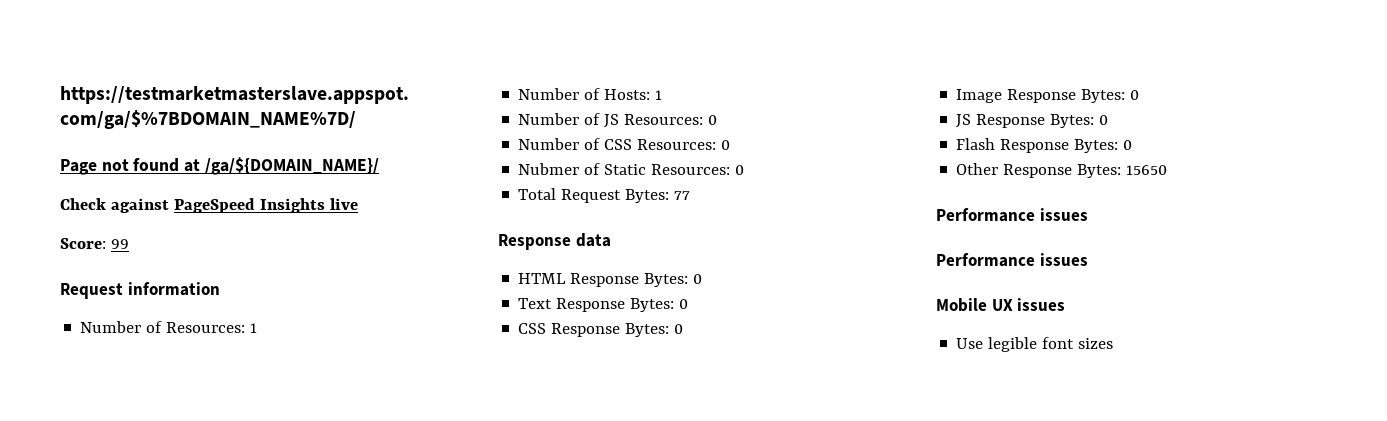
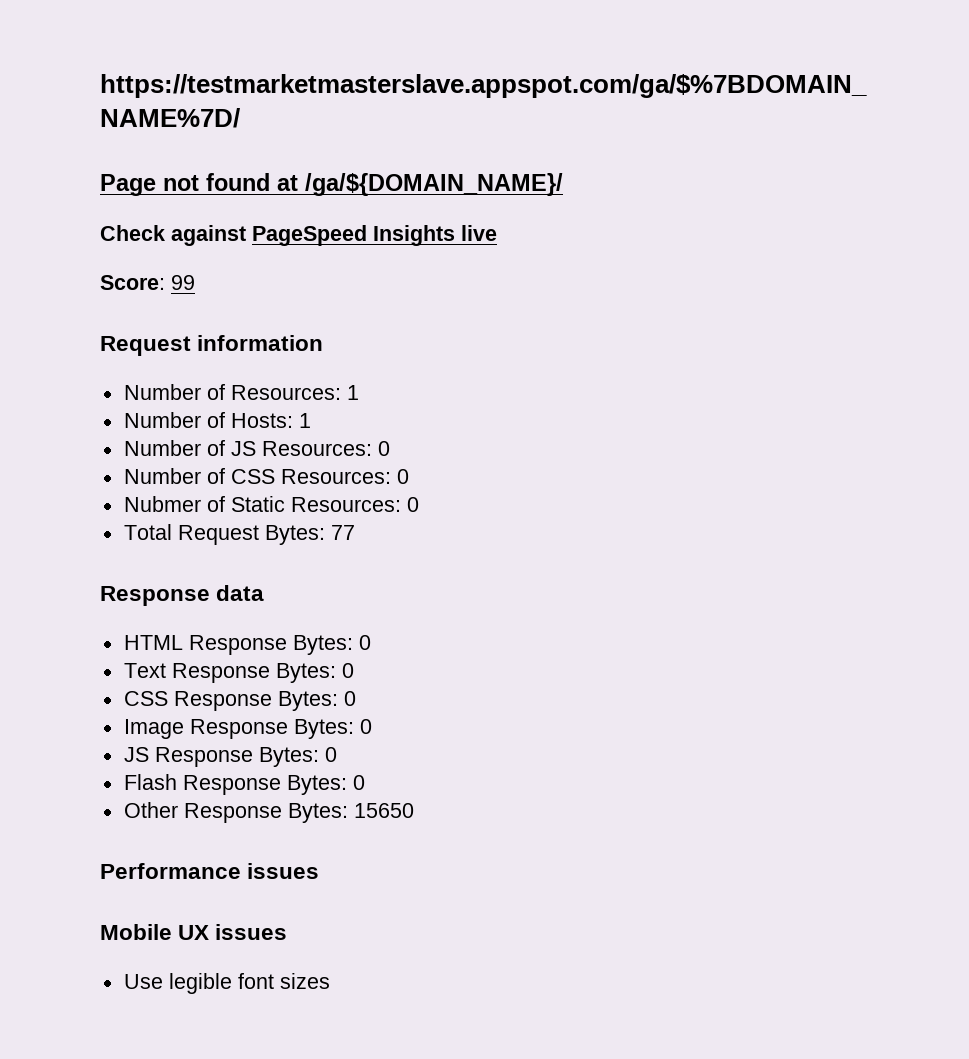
  Other Response Bytes: 15650
- Performance issues

